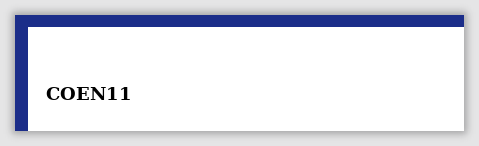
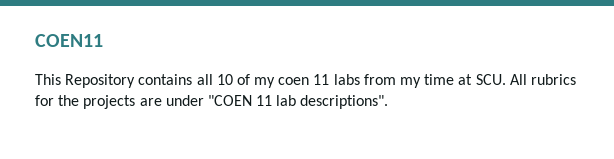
+ This Repository contains all 10 of my coen 11 labs from my time at SCU. All rubrics for the projects are under "COEN 11 lab descriptions".

